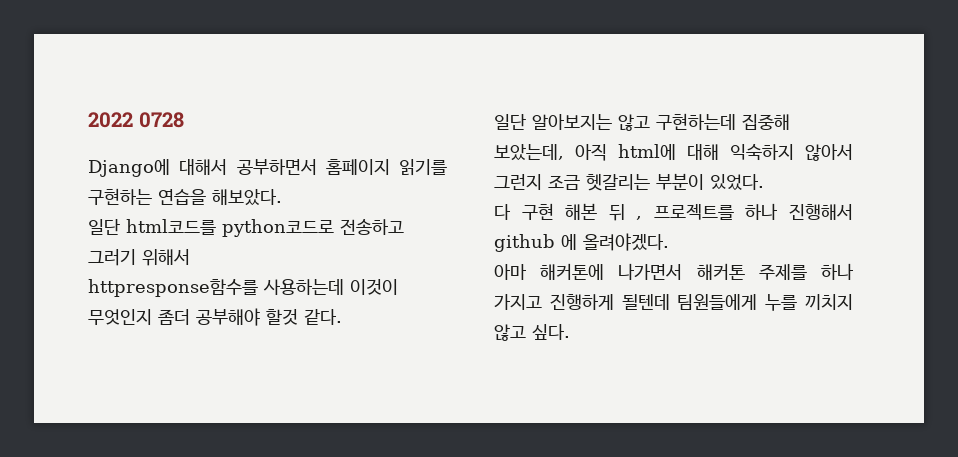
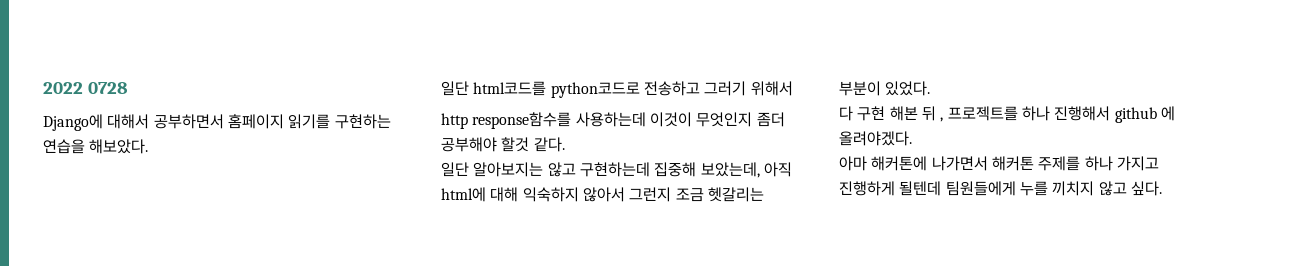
- httpresponse함수를 사용하는데 이것이 무엇인지 좀더 공부해야 할것 같다.
+ http response함수를 사용하는데 이것이 무엇인지 좀더 공부해야 할것 같다.

